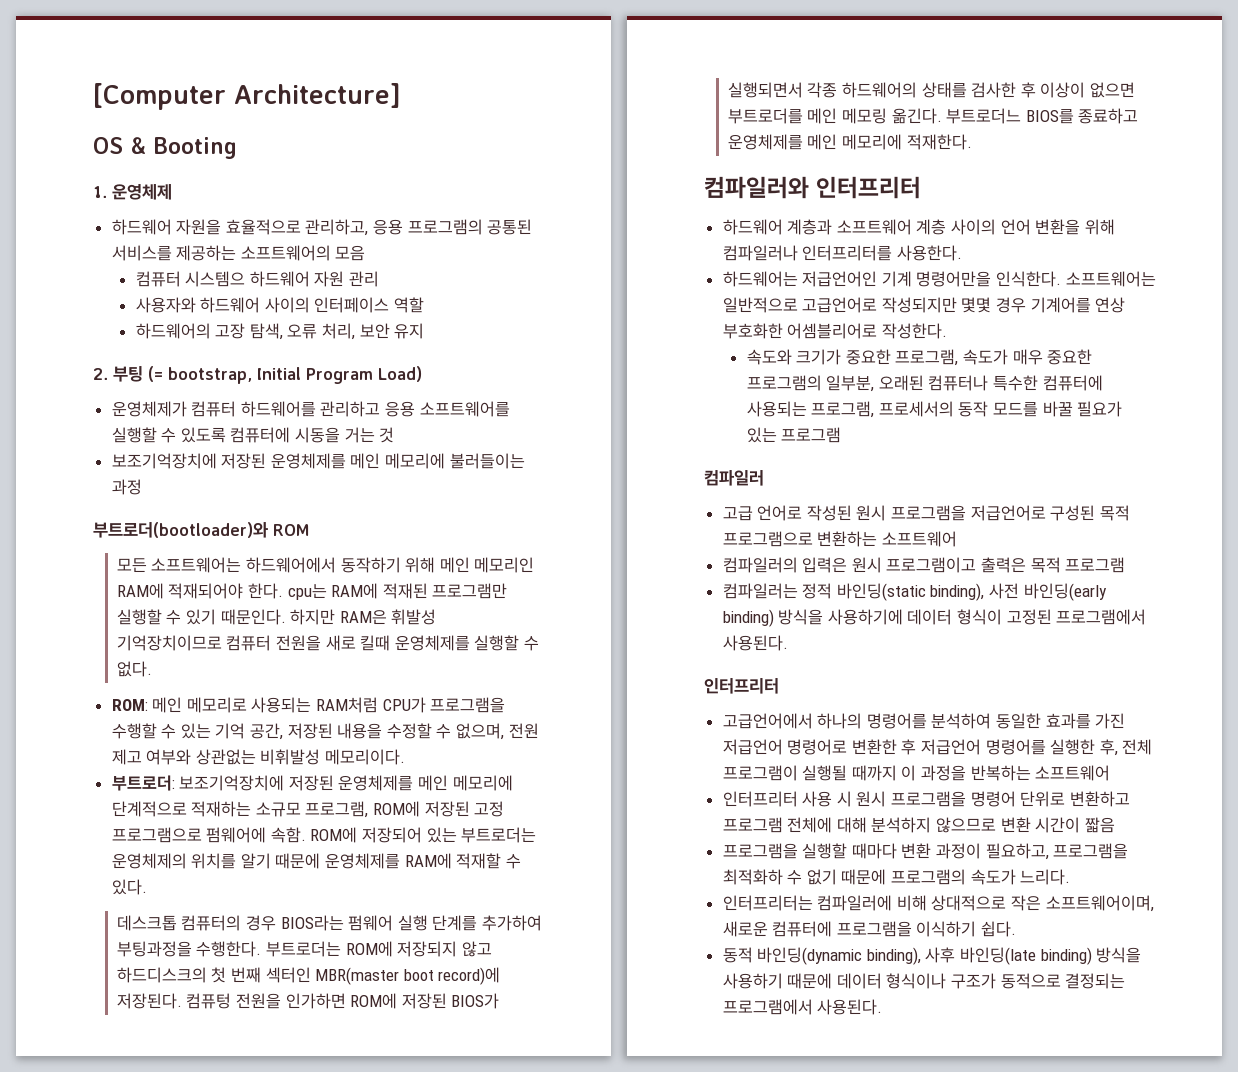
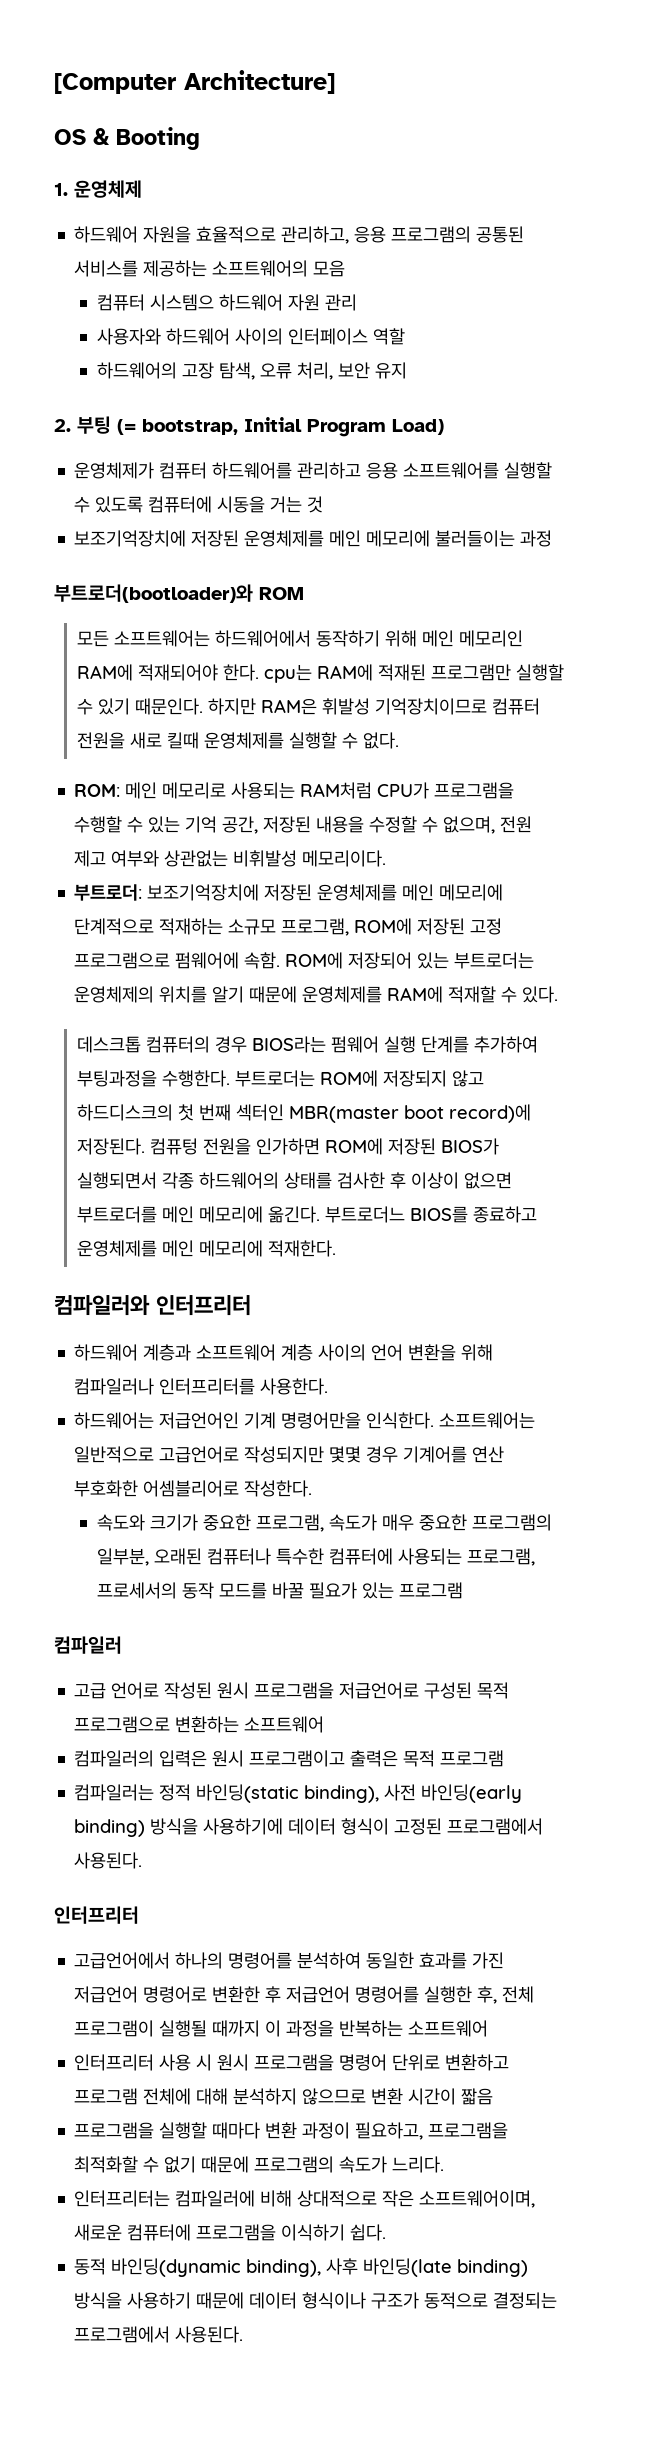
- 컴퓨텅 전원을 인가하면 ROM에 저장된 BIOS가 실행되면서 각종 하드웨어의 상태를 검사한 후 이상이 없으면 부트로더를 메인 메모링 옮긴다.
+ 컴퓨텅 전원을 인가하면 ROM에 저장된 BIOS가 실행되면서 각종 하드웨어의 상태를 검사한 후 이상이 없으면 부트로더를 메인 메모리에 옮긴다.
- 소프트웨어는 일반적으로 고급언어로 작성되지만 몇몇 경우 기계어를 연상 부호화한 어셈블리어로 작성한다.
+ 소프트웨어는 일반적으로 고급언어로 작성되지만 몇몇 경우 기계어를 연산 부호화한 어셈블리어로 작성한다.
- 프로그램을 실행할 때마다 변환 과정이 필요하고, 프로그램을 최적화하 수 없기 때문에 프로그램의 속도가 느리다.
+ 프로그램을 실행할 때마다 변환 과정이 필요하고, 프로그램을 최적화할 수 없기 때문에 프로그램의 속도가 느리다.

